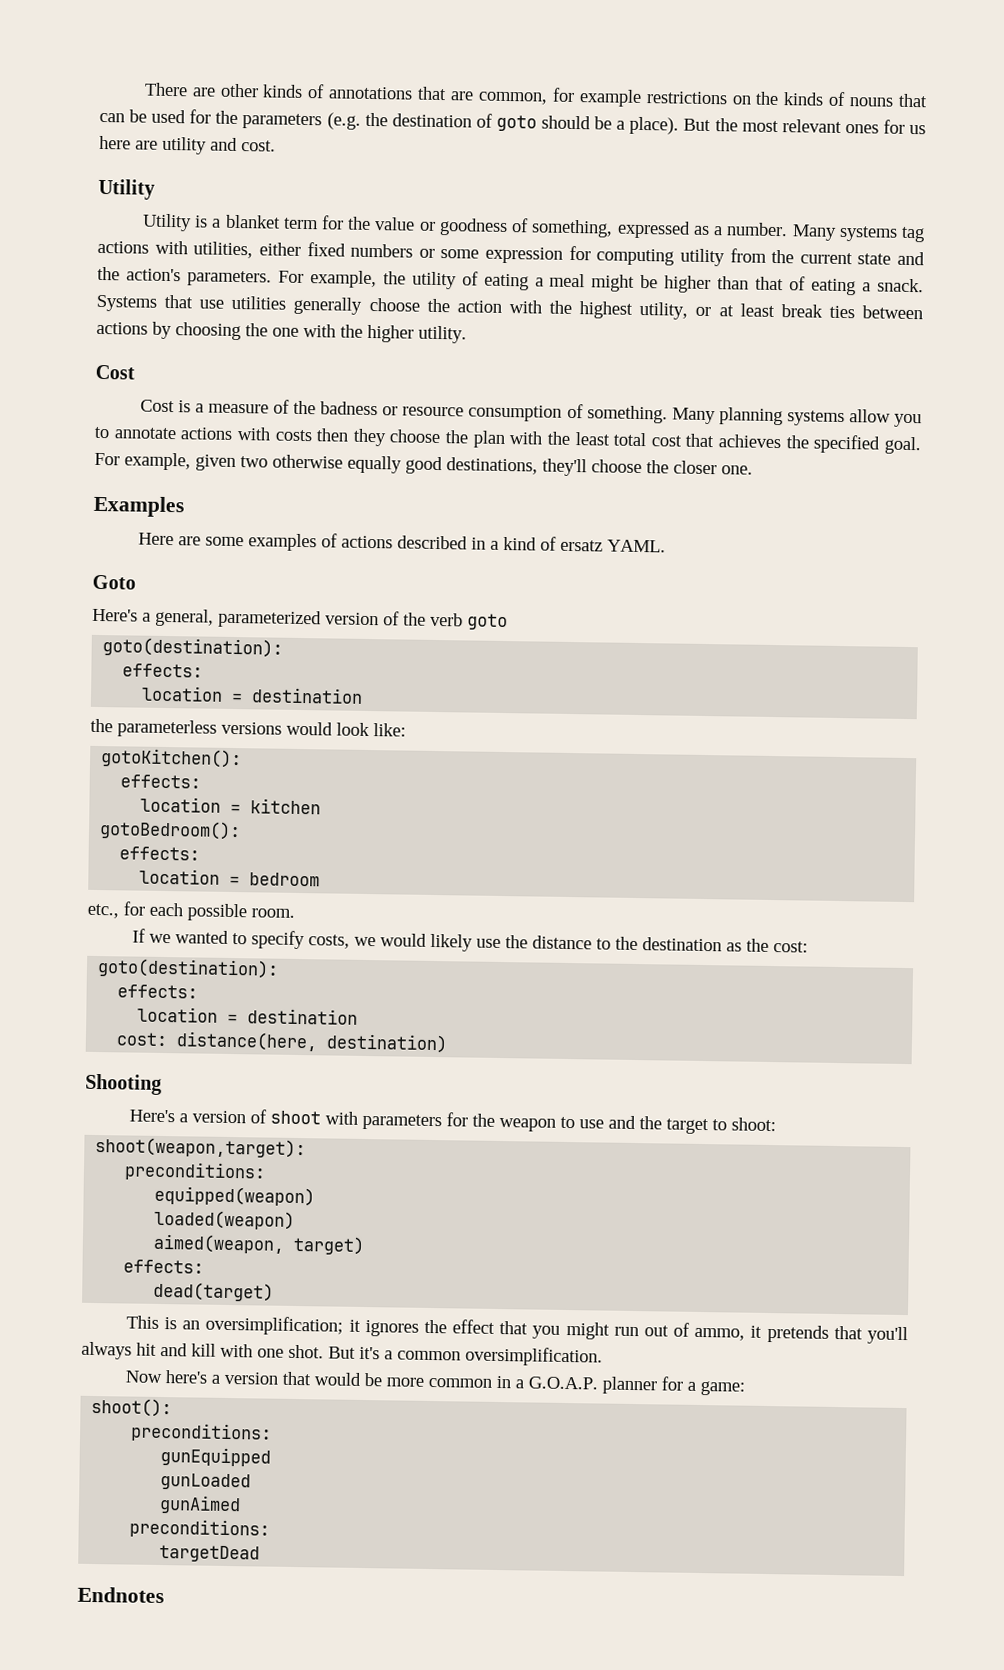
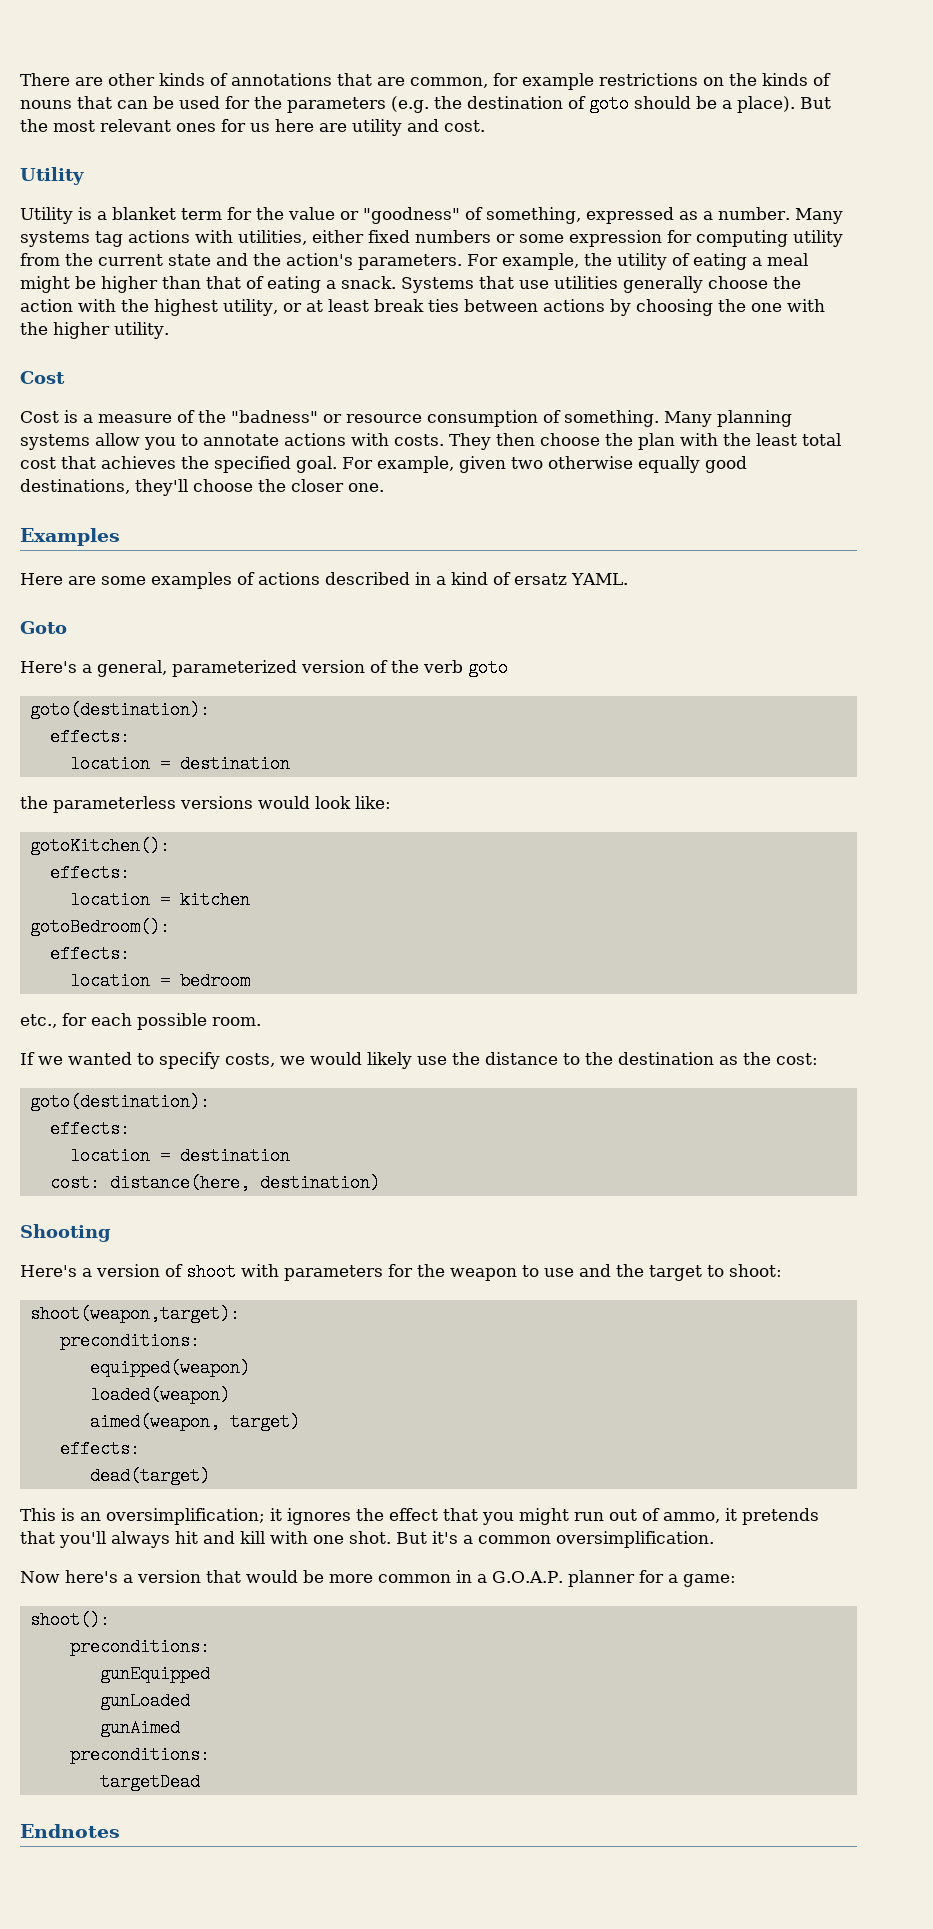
- Utility is a blanket term for the value or goodness of something, expressed as a number.
+ Utility is a blanket term for the value or "goodness" of something, expressed as a number.
- Cost is a measure of the badness or resource consumption of something.
+ Cost is a measure of the "badness" or resource consumption of something.
- Many planning systems allow you to annotate actions with costs then they choose the plan with the least total cost that achieves the specified goal.
+ Many planning systems allow you to annotate actions with costs. They then choose the plan with the least total cost that achieves the specified goal.

